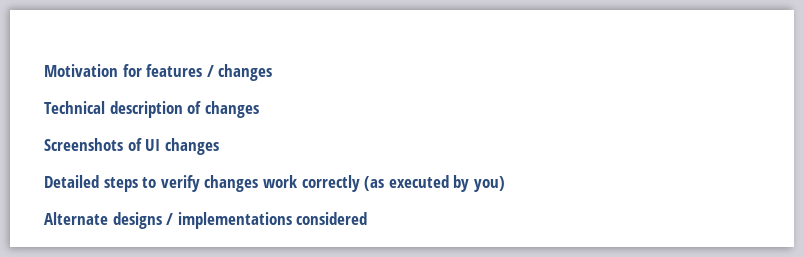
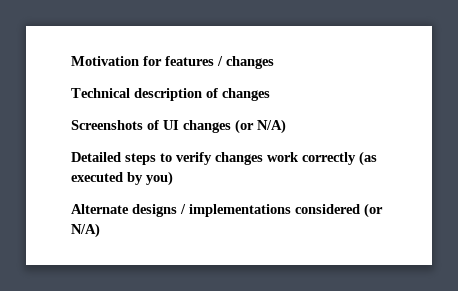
- Screenshots of UI changes
+ Screenshots of UI changes (or N/A)
- Alternate designs / implementations considered
+ Alternate designs / implementations considered (or N/A)

